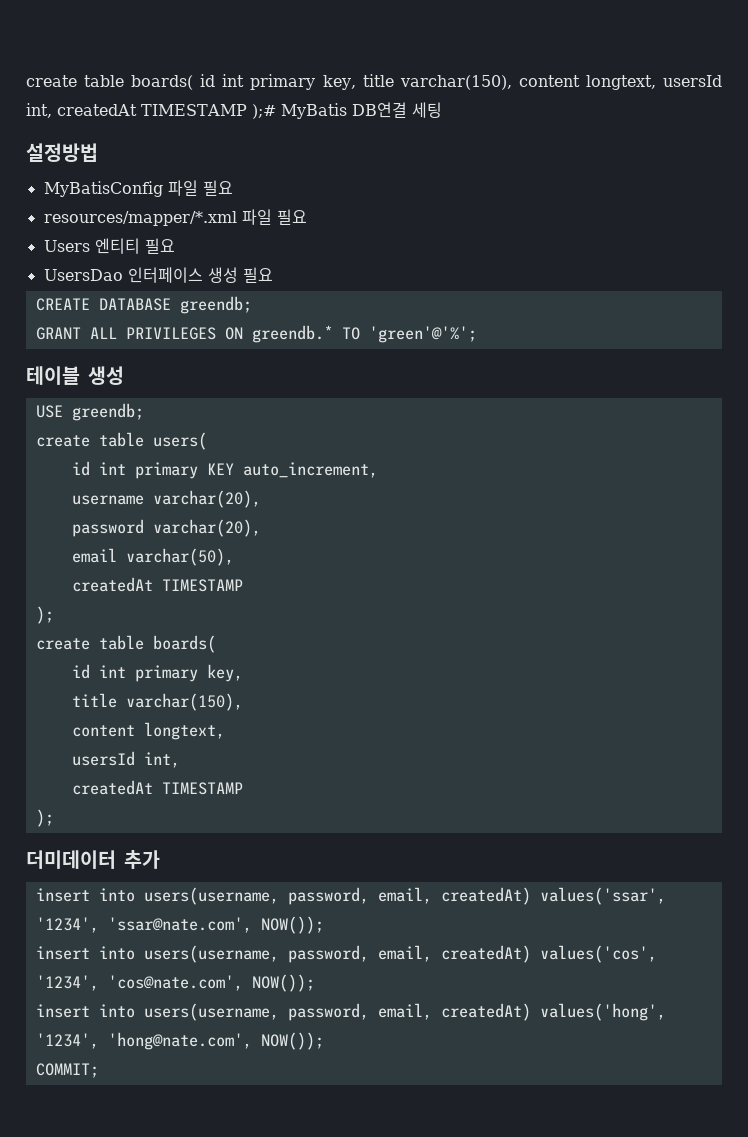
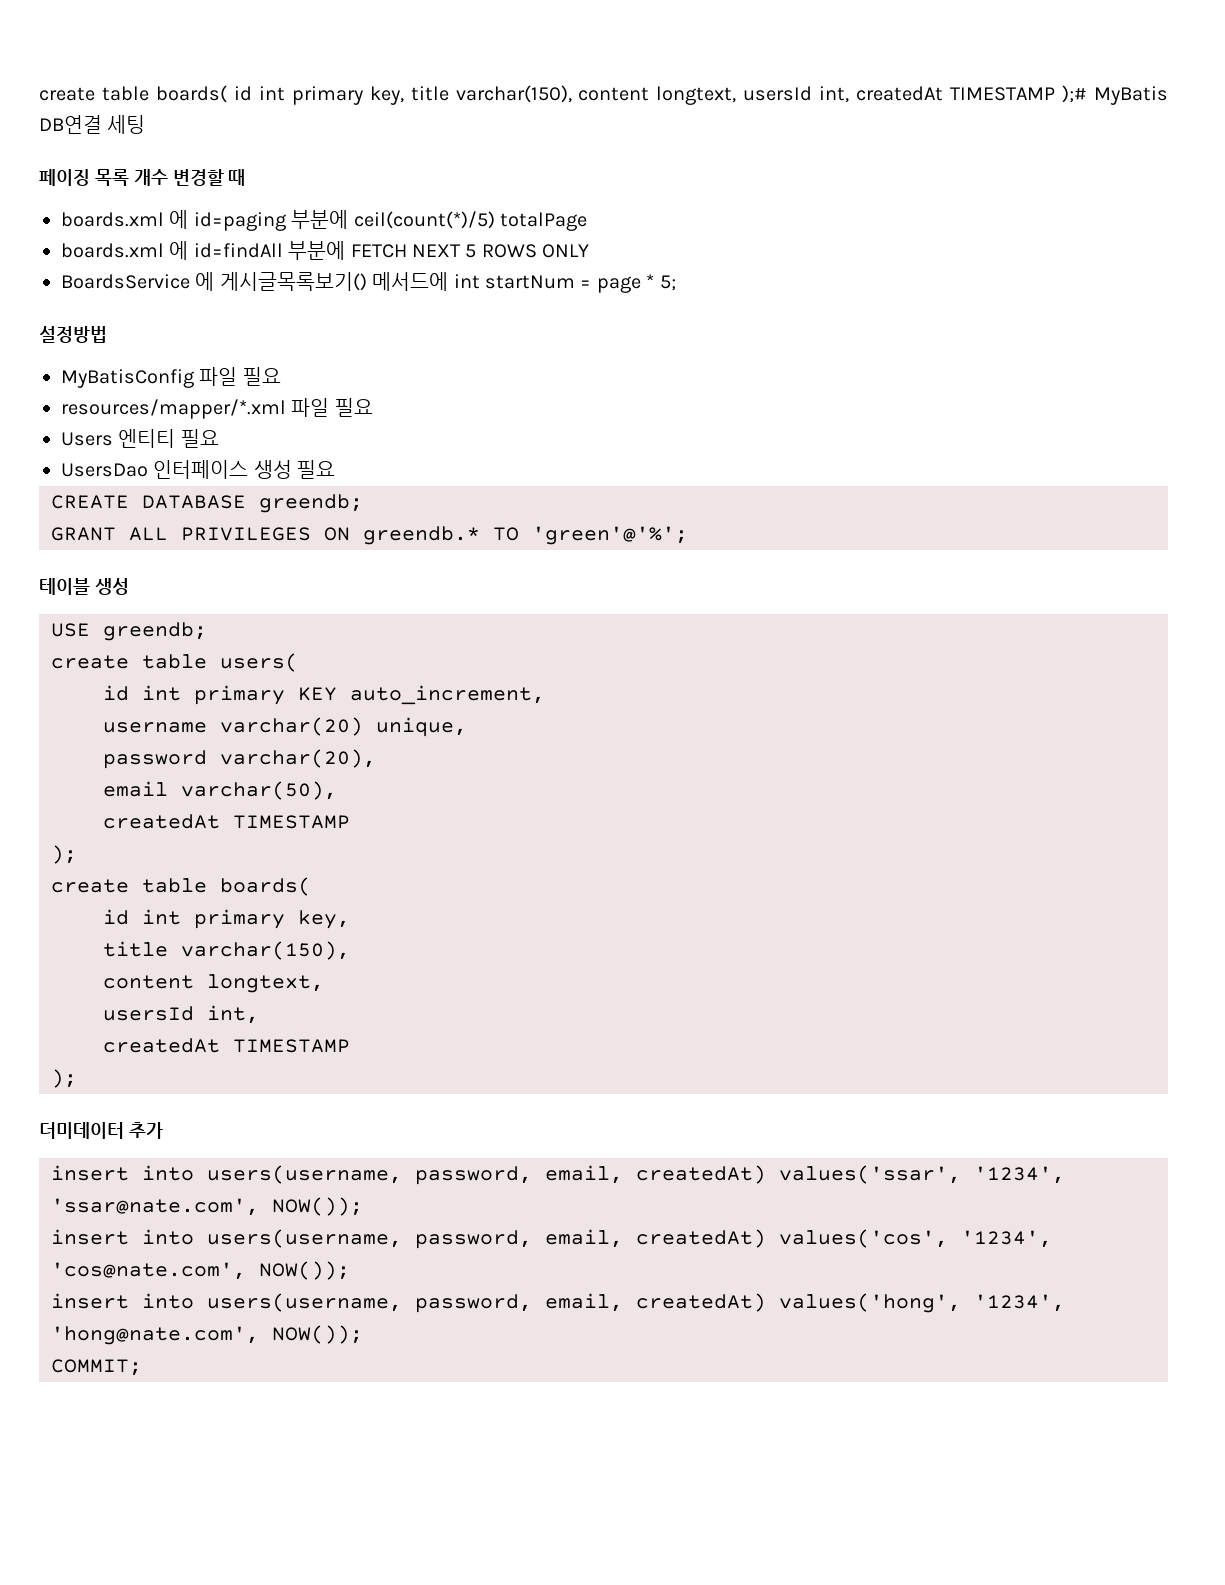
+ 페이징 목록 개수 변경할 때
+ boards.xml 에 id=paging 부분에 ceil(count(*)/5) totalPage
+ boards.xml 에 id=findAll 부분에 FETCH NEXT 5 ROWS ONLY
+ BoardsService 에 게시글목록보기() 메서드에 int startNum = page * 5;
- username varchar(20),
+ username varchar(20) unique,

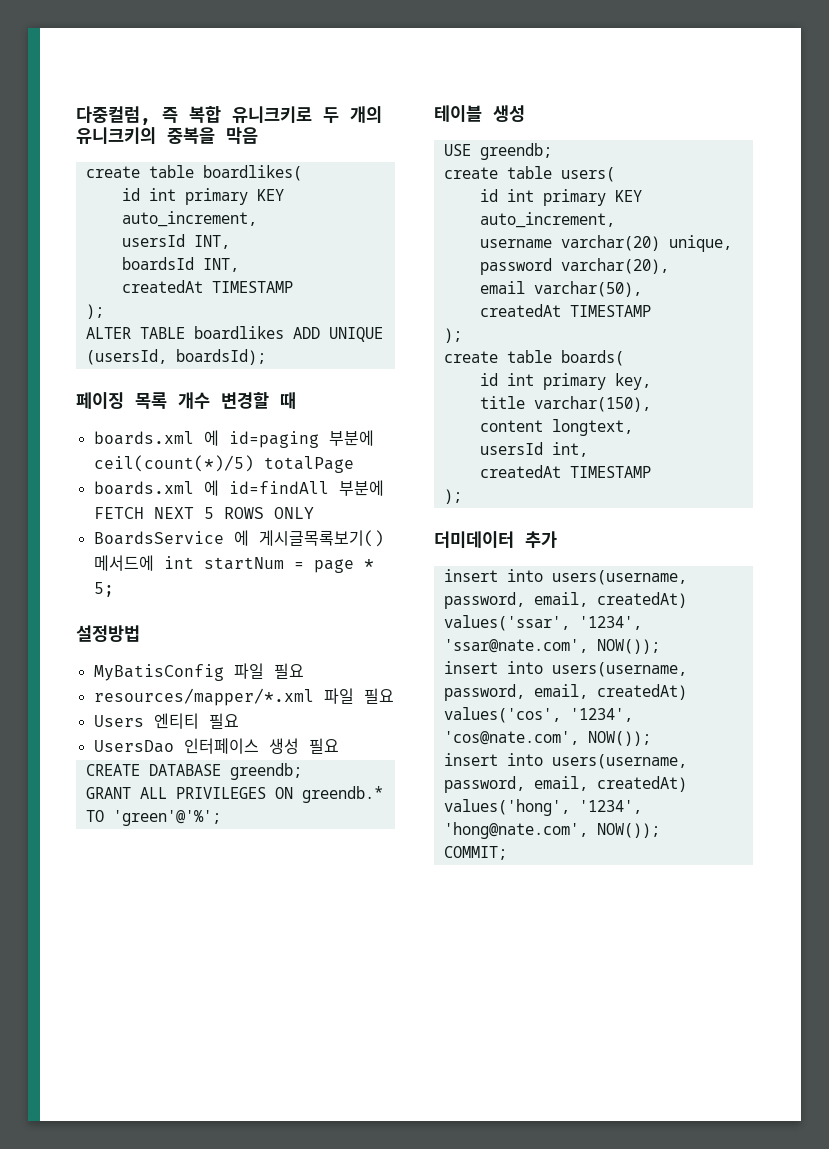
- create table boards( id int primary key, title varchar(150), content longtext, usersId int, createdAt TIMESTAMP );# MyBatis DB연결 세팅
+ 다중컬럼, 즉 복합 유니크키로 두 개의 유니크키의 중복을 막음
+ create table boardlikes(
+ id int primary KEY auto_increment,
+ usersId INT,
+ boardsId INT,
+ createdAt TIMESTAMP
+ );
+ ALTER TABLE boardlikes ADD UNIQUE (usersId, boardsId);

